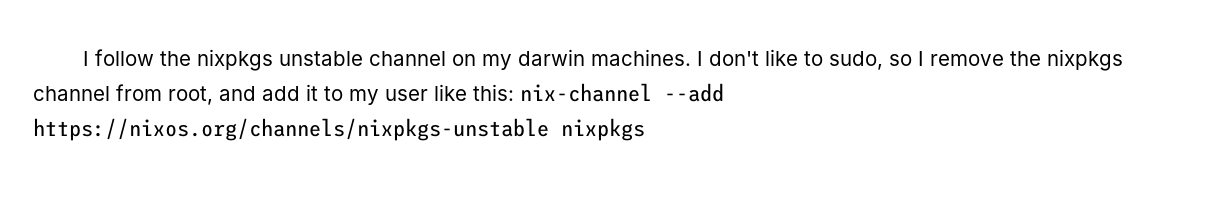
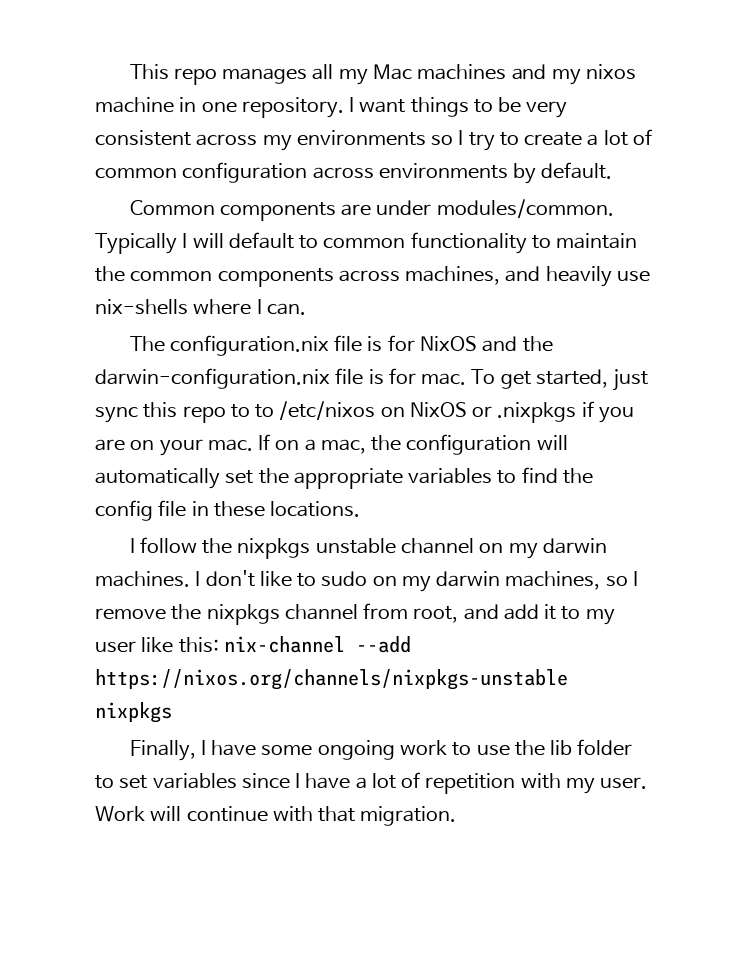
+ This repo manages all my Mac machines and my nixos machine in one repository. I want things to be very consistent across my environments so I try to create a lot of common configuration across environments by default.
+ Common components are under modules/common. Typically I will default to common functionality to maintain the common components across machines, and heavily use nix-shells where I can.
+ The configuration.nix file is for NixOS and the darwin-configuration.nix file is for mac. To get started, just sync this repo to to /etc/nixos on NixOS or .nixpkgs if you are on your mac. If on a mac, the configuration will automatically set the appropriate variables to find the config file in these locations.
- I don't like to sudo, so I remove the nixpkgs channel from root, and add it to my user like this: nix-channel --add https://nixos.org/channels/nixpkgs-unstable nixpkgs
+ I don't like to sudo on my darwin machines, so I remove the nixpkgs channel from root, and add it to my user like this: nix-channel --add https://nixos.org/channels/nixpkgs-unstable nixpkgs
+ Finally, I have some ongoing work to use the lib folder to set variables since I have a lot of repetition with my user. Work will continue with that migration.

